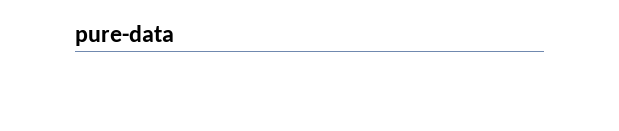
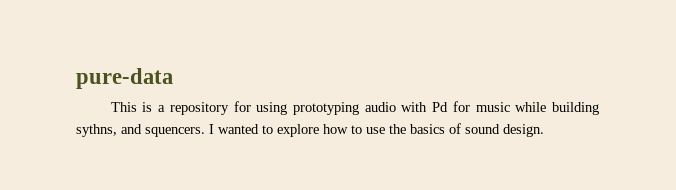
+ This is a repository for using prototyping audio with Pd for music while building sythns, and squencers. I wanted to explore how to use the basics of sound design.

